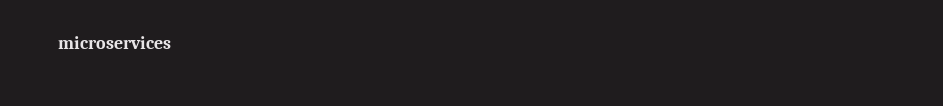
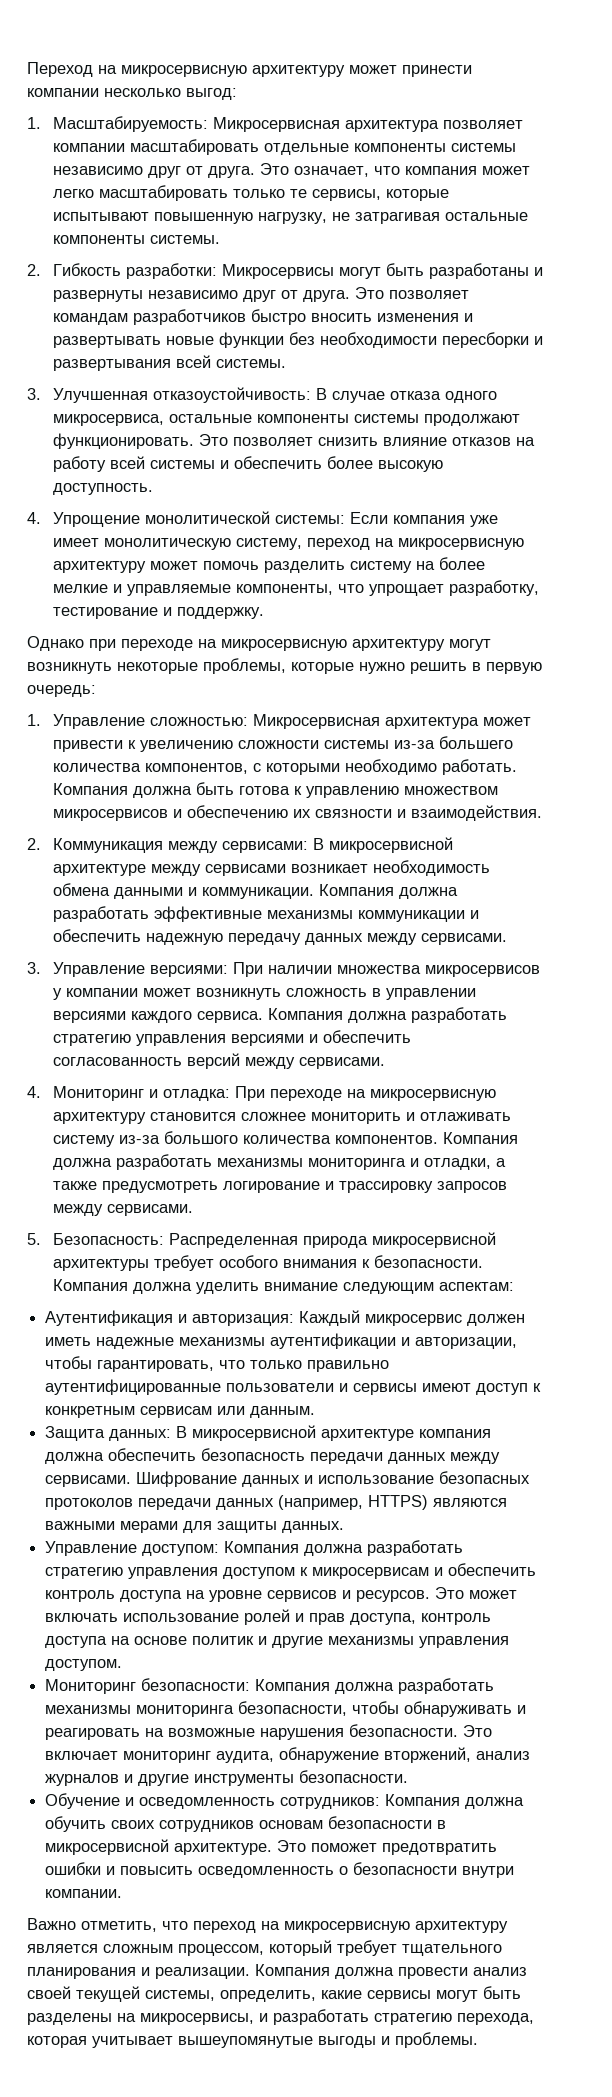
- microservices
+ Переход на микросервисную архитектуру может принести компании несколько выгод:
+ 1. Масштабируемость: Микросервисная архитектура позволяет компании масштабировать отдельные компоненты системы независимо друг от друга. Это означает, что компания может легко масштабировать только те сервисы, которые испытывают повышенную нагрузку, не затрагивая остальные компоненты системы.
+ 2. Гибкость разработки: Микросервисы могут быть разработаны и развернуты независимо друг от друга. Это позволяет командам разработчиков быстро вносить изменения и развертывать новые функции без необходимости пересборки и развертывания всей системы.
+ 3. Улучшенная отказоустойчивость: В случае отказа одного микросервиса, остальные компоненты системы продолжают функционировать. Это позволяет снизить влияние отказов на работу всей системы и обеспечить более высокую доступность.
+ 4. Упрощение монолитической системы: Если компания уже имеет монолитическую систему, переход на микросервисную архитектуру может помочь разделить систему на более мелкие и управляемые компоненты, что упрощает разработку, тестирование и поддержку.
+ Однако при переходе на микросервисную архитектуру могут возникнуть некоторые проблемы, которые нужно решить в первую очередь:
+ 1. Управление сложностью: Микросервисная архитектура может привести к увеличению сложности системы из-за большего количества компонентов, с которыми необходимо работать. Компания должна быть готова к управлению множеством микросервисов и обеспечению их связности и взаимодействия.
+ 2. Коммуникация между сервисами: В микросервисной архитектуре между сервисами возникает необходимость обмена данными и коммуникации. Компания должна разработать эффективные механизмы коммуникации и обеспечить надежную передачу данных между сервисами.
+ 3. Управление версиями: При наличии множества микросервисов у компании может возникнуть сложность в управлении версиями каждого сервиса. Компания должна разработать стратегию управления версиями и обеспечить согласованность версий между сервисами.
+ 4. Мониторинг и отладка: При переходе на микросервисную архитектуру становится сложнее мониторить и отлаживать систему из-за большого количества компонентов. Компания должна разработать механизмы мониторинга и отладки, а также предусмотреть логирование и трассировку запросов между сервисами.
+ 5. Безопасность: Распределенная природа микросервисной архитектуры требует особого внимания к безопасности. Компания должна уделить внимание следующим аспектам:
+ Аутентификация и авторизация: Каждый микросервис должен иметь надежные механизмы аутентификации и авторизации, чтобы гарантировать, что только правильно аутентифицированные пользователи и сервисы имеют доступ к конкретным сервисам или данным.
+ Защита данных: В микросервисной архитектуре компания должна обеспечить безопасность передачи данных между сервисами. Шифрование данных и использование безопасных протоколов передачи данных (например, HTTPS) являются важными мерами для защиты данных.
+ Управление доступом: Компания должна разработать стратегию управления доступом к микросервисам и обеспечить контроль доступа на уровне сервисов и ресурсов. Это может включать использование ролей и прав доступа, контроль доступа на основе политик и другие механизмы управления доступом.
+ Мониторинг безопасности: Компания должна разработать механизмы мониторинга безопасности, чтобы обнаруживать и реагировать на возможные нарушения безопасности. Это включает мониторинг аудита, обнаружение вторжений, анализ журналов и другие инструменты безопасности.
+ Обучение и осведомленность сотрудников: Компания должна обучить своих сотрудников основам безопасности в микросервисной архитектуре. Это поможет предотвратить ошибки и повысить осведомленность о безопасности внутри компании.
+ Важно отметить, что переход на микросервисную архитектуру является сложным процессом, который требует тщательного планирования и реализации. Компания должна провести анализ своей текущей системы, определить, какие сервисы могут быть разделены на микросервисы, и разработать стратегию перехода, которая учитывает вышеупомянутые выгоды и проблемы.

